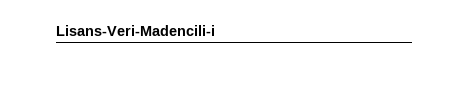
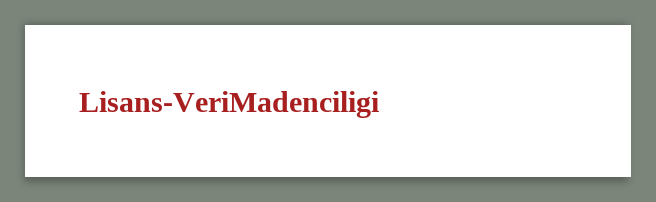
- Lisans-Veri-Madencili-i
+ Lisans-VeriMadenciligi

